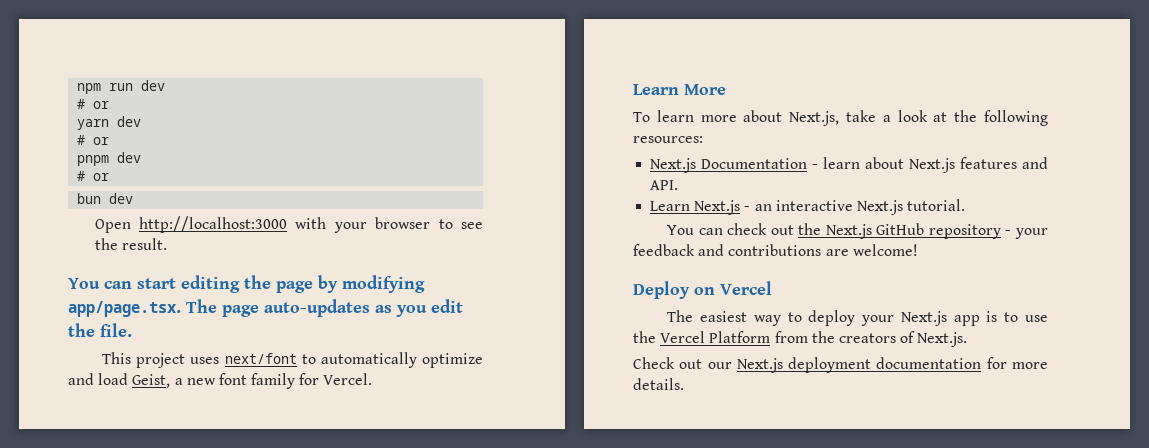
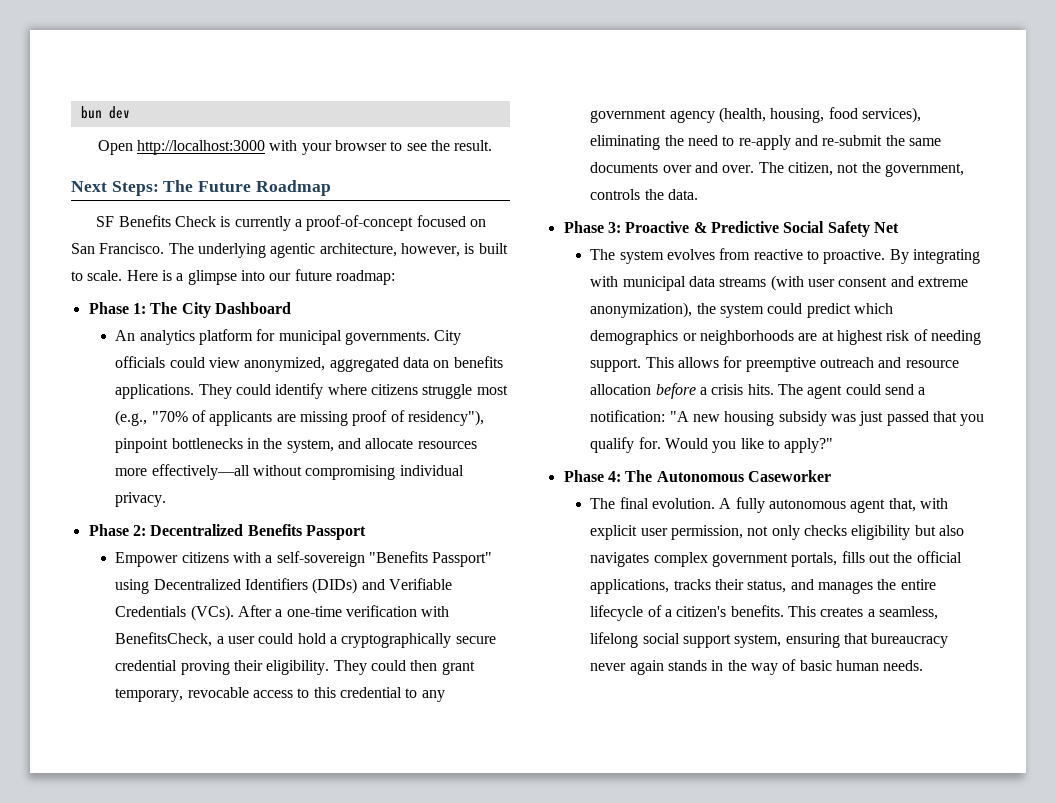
- npm run dev
- # or
- yarn dev
- # or
- pnpm dev
- # or
- You can start editing the page by modifying app/page.tsx. The page auto-updates as you edit the file.
- This project uses next/font to automatically optimize and load Geist, a new font family for Vercel.
- Learn More
- To learn more about Next.js, take a look at the following resources:
- Next.js Documentation - learn about Next.js features and API.
- Learn Next.js - an interactive Next.js tutorial.
- You can check out the Next.js GitHub repository - your feedback and contributions are welcome!
- Deploy on Vercel
- The easiest way to deploy your Next.js app is to use the Vercel Platform from the creators of Next.js.
- Check out our Next.js deployment documentation for more details.
+ Next Steps: The Future Roadmap
+ SF Benefits Check is currently a proof-of-concept focused on San Francisco. The underlying agentic architecture, however, is built to scale. Here is a glimpse into our future roadmap:
+ Phase 1: The City Dashboard
+ An analytics platform for municipal governments. City officials could view anonymized, aggregated data on benefits applications. They could identify where citizens struggle most (e.g., "70% of applicants are missing proof of residency"), pinpoint bottlenecks in the system, and allocate resources more effectively—all without compromising individual privacy.
+ Phase 2: Decentralized Benefits Passport
+ Empower citizens with a self-sovereign "Benefits Passport" using Decentralized Identifiers (DIDs) and Verifiable Credentials (VCs). After a one-time verification with BenefitsCheck, a user could hold a cryptographically secure credential proving their eligibility. They could then grant temporary, revocable access to this credential to any government agency (health, housing, food services), eliminating the need to re-apply and re-submit the same documents over and over. The citizen, not the government, controls the data.
+ Phase 3: Proactive & Predictive Social Safety Net
+ The system evolves from reactive to proactive. By integrating with municipal data streams (with user consent and extreme anonymization), the system could predict which demographics or neighborhoods are at highest risk of needing support. This allows for preemptive outreach and resource allocation before a crisis hits. The agent could send a notification: "A new housing subsidy was just passed that you qualify for. Would you like to apply?"
+ Phase 4: The Autonomous Caseworker
+ The final evolution. A fully autonomous agent that, with explicit user permission, not only checks eligibility but also navigates complex government portals, fills out the official applications, tracks their status, and manages the entire lifecycle of a citizen's benefits. This creates a seamless, lifelong social support system, ensuring that bureaucracy never again stands in the way of basic human needs.

